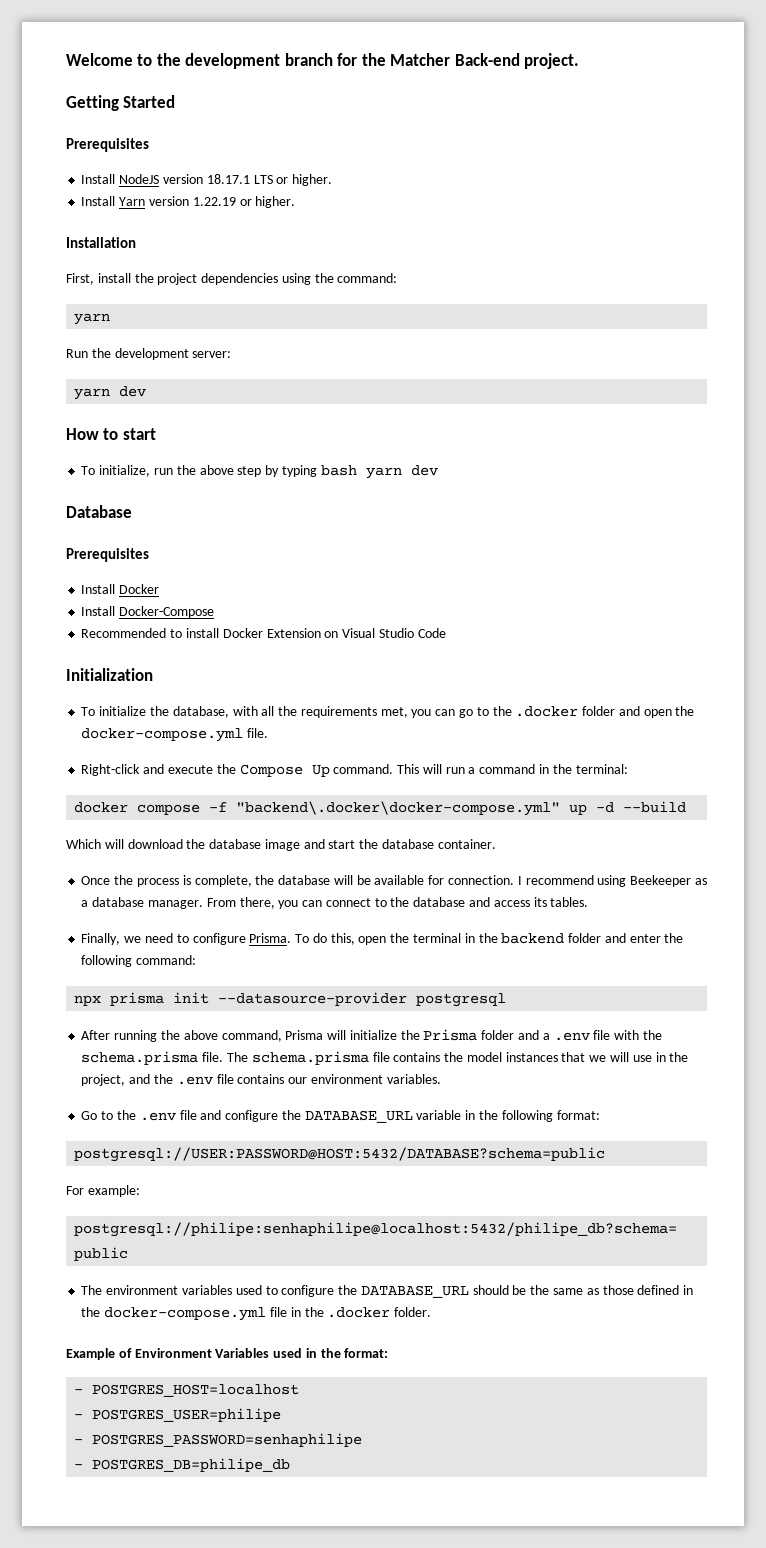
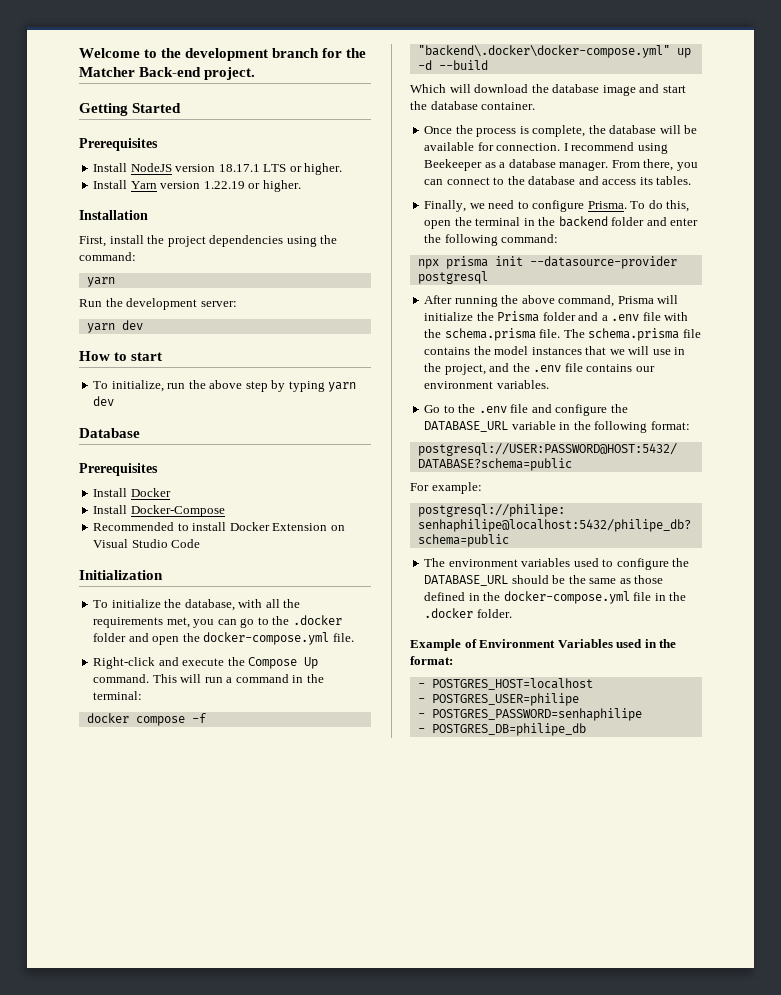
- To initialize, run the above step by typing bash yarn dev
+ To initialize, run the above step by typing yarn dev

